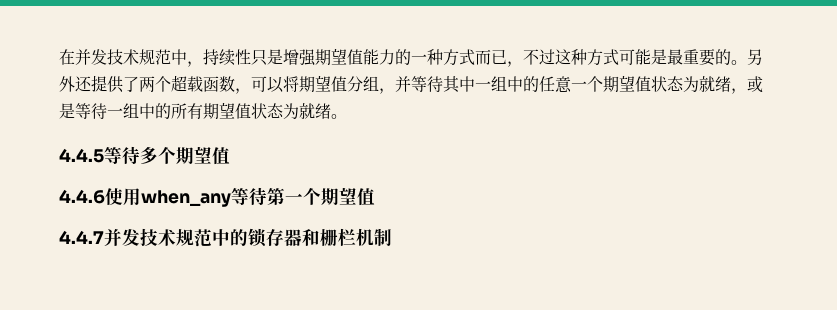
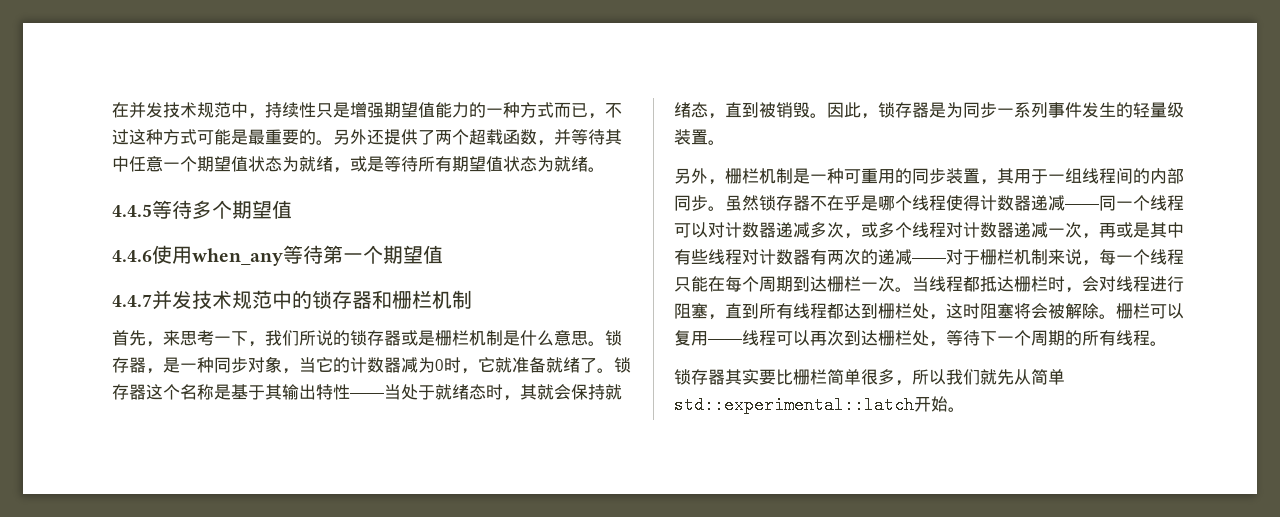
- 另外还提供了两个超载函数，可以将期望值分组，并等待其中一组中的任意一个期望值状态为就绪，或是等待一组中的所有期望值状态为就绪。
+ 另外还提供了两个超载函数，并等待其中任意一个期望值状态为就绪，或是等待所有期望值状态为就绪。
+ 首先，来思考一下，我们所说的锁存器或是栅栏机制是什么意思。锁存器，是一种同步对象，当它的计数器减为0时，它就准备就绪了。锁存器这个名称是基于其输出特性——当处于就绪态时，其就会保持就绪态，直到被销毁。因此，锁存器是为同步一系列事件发生的轻量级装置。
+ 另外，栅栏机制是一种可重用的同步装置，其用于一组线程间的内部同步。虽然锁存器不在乎是哪个线程使得计数器递减——同一个线程可以对计数器递减多次，或多个线程对计数器递减一次，再或是其中有些线程对计数器有两次的递减——对于栅栏机制来说，每一个线程只能在每个周期到达栅栏一次。当线程都抵达栅栏时，会对线程进行阻塞，直到所有线程都达到栅栏处，这时阻塞将会被解除。栅栏可以复用——线程可以再次到达栅栏处，等待下一个周期的所有线程。
+ 锁存器其实要比栅栏简单很多，所以我们就先从简单std::experimental::latch开始。

